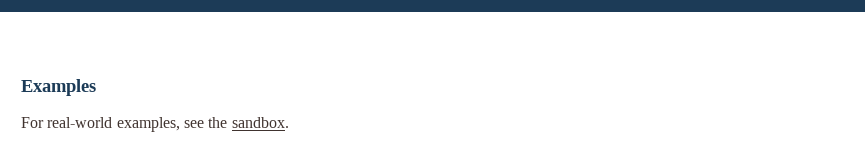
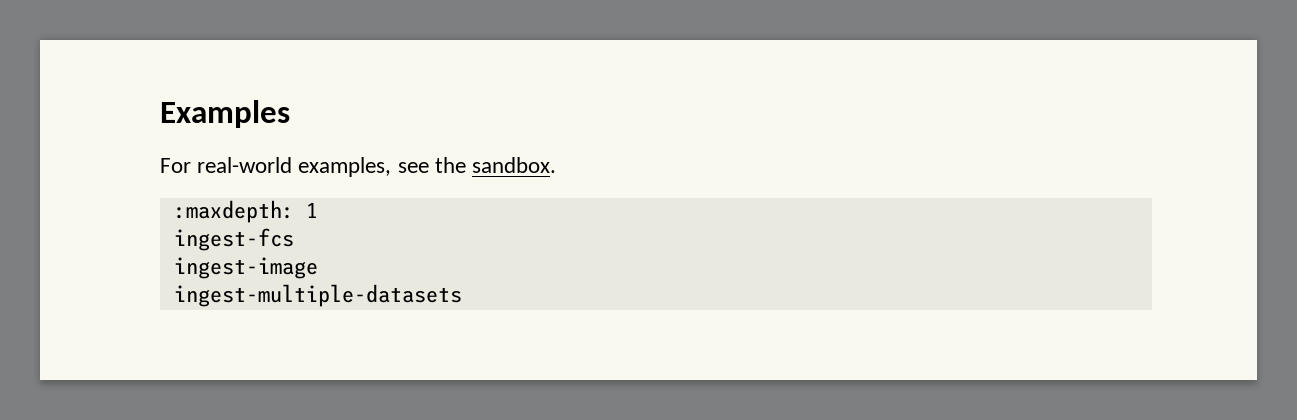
+ :maxdepth: 1
+ ingest-fcs
+ ingest-image
+ ingest-multiple-datasets

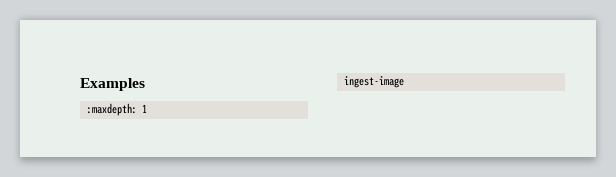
- For real-world examples, see the sandbox.
- ingest-fcs
- ingest-multiple-datasets

